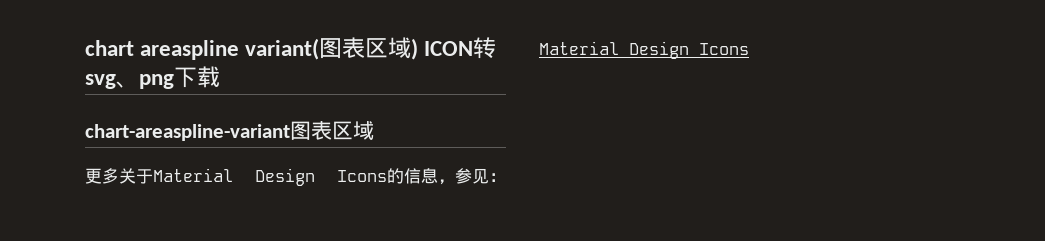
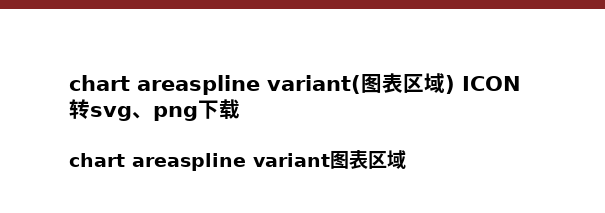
- chart-areaspline-variant图表区域
- 更多关于Material Design Icons的信息，参见：Material Design Icons
+ chart areaspline variant图表区域

